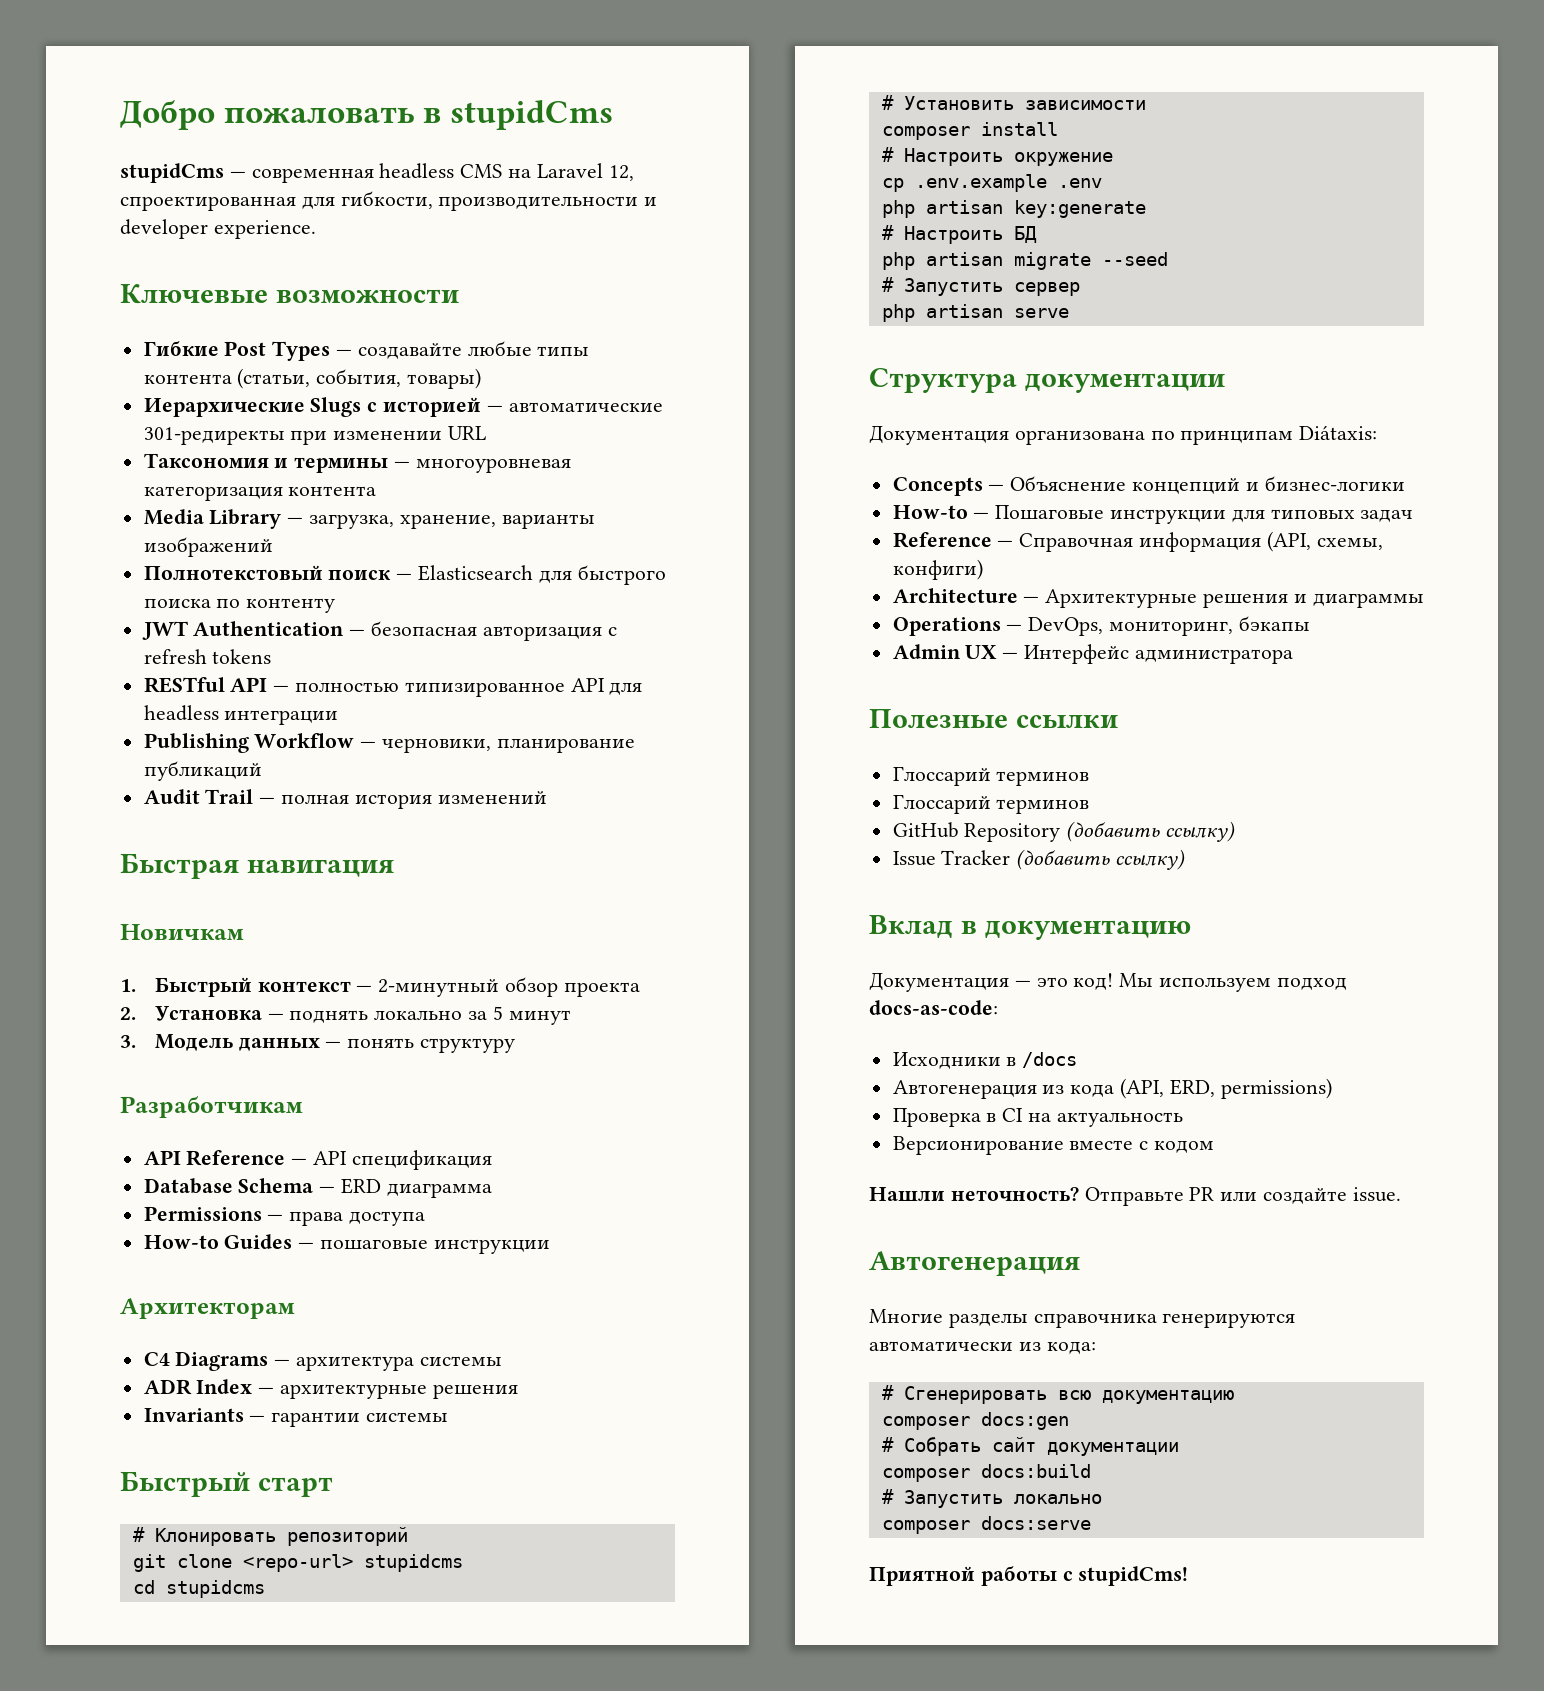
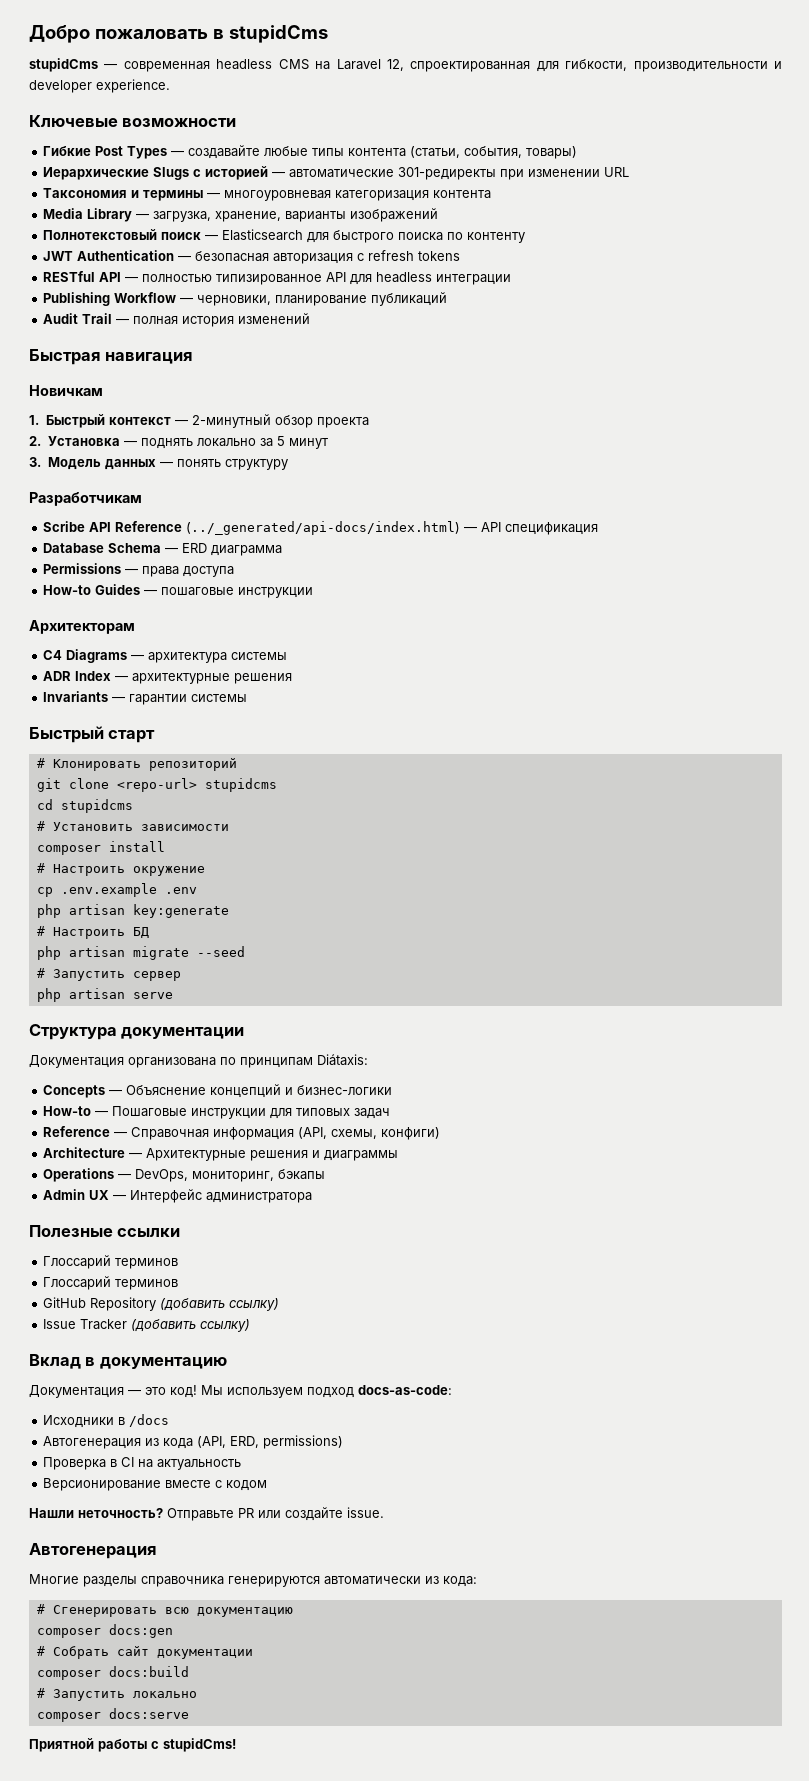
- API Reference — API спецификация
+ Scribe API Reference (../_generated/api-docs/index.html) — API спецификация

